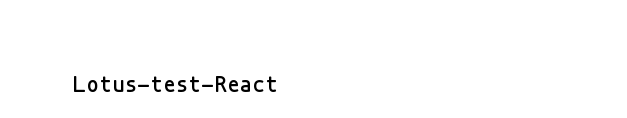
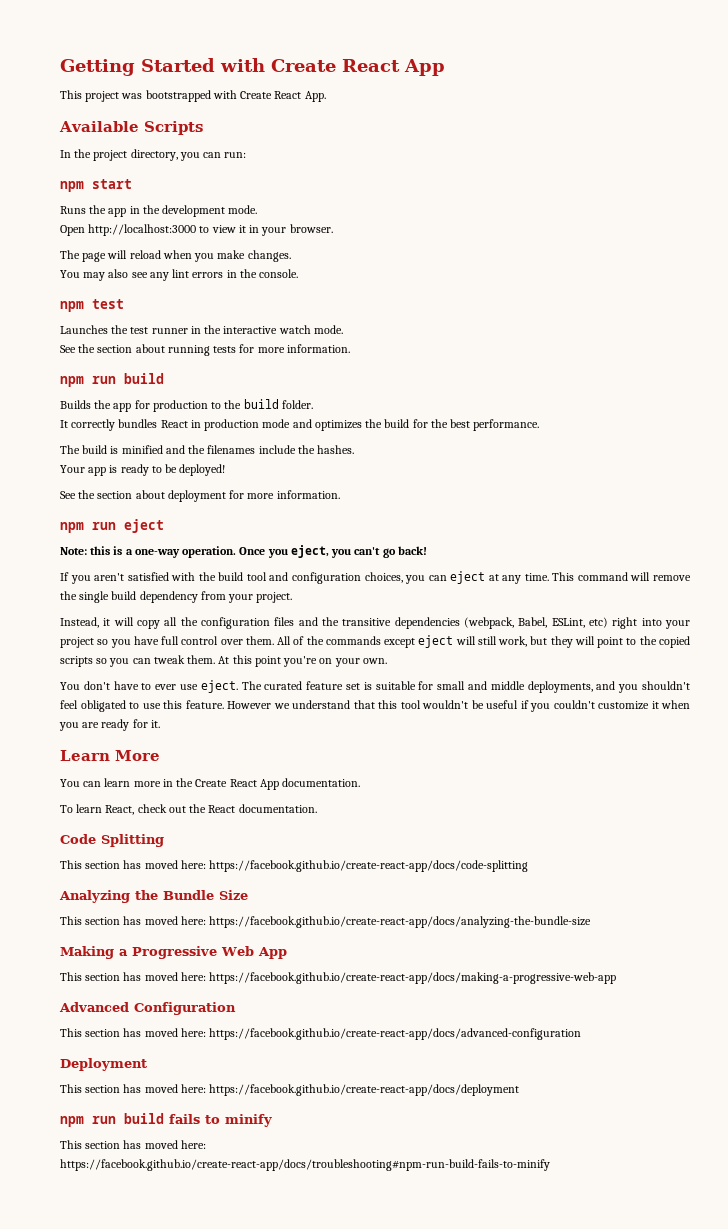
- Lotus-test-React
+ Getting Started with Create React App
+ This project was bootstrapped with Create React App.
+ Available Scripts
+ In the project directory, you can run:
+ npm start
+ Runs the app in the development mode.
+ Open http://localhost:3000 to view it in your browser.
+ The page will reload when you make changes.
+ You may also see any lint errors in the console.
+ npm test
+ Launches the test runner in the interactive watch mode.
+ See the section about running tests for more information.
+ npm run build
+ Builds the app for production to the build folder.
+ It correctly bundles React in production mode and optimizes the build for the best performance.
+ The build is minified and the filenames include the hashes.
+ Your app is ready to be deployed!
+ See the section about deployment for more information.
+ npm run eject
+ Note: this is a one-way operation. Once you eject, you can't go back!
+ If you aren't satisfied with the build tool and configuration choices, you can eject at any time. This command will remove the single build dependency from your project.
+ Instead, it will copy all the configuration files and the transitive dependencies (webpack, Babel, ESLint, etc) right into your project so you have full control over them. All of the commands except eject will still work, but they will point to the copied scripts so you can tweak them. At this point you're on your own.
+ You don't have to ever use eject. The curated feature set is suitable for small and middle deployments, and you shouldn't feel obligated to use this feature. However we understand that this tool wouldn't be useful if you couldn't customize it when you are ready for it.
+ Learn More
+ You can learn more in the Create React App documentation.
+ To learn React, check out the React documentation.
+ Code Splitting
+ This section has moved here: https://facebook.github.io/create-react-app/docs/code-splitting
+ Analyzing the Bundle Size
+ This section has moved here: https://facebook.github.io/create-react-app/docs/analyzing-the-bundle-size
+ Making a Progressive Web App
+ This section has moved here: https://facebook.github.io/create-react-app/docs/making-a-progressive-web-app
+ Advanced Configuration
+ This section has moved here: https://facebook.github.io/create-react-app/docs/advanced-configuration
+ Deployment
+ This section has moved here: https://facebook.github.io/create-react-app/docs/deployment
+ npm run build fails to minify
+ This section has moved here: https://facebook.github.io/create-react-app/docs/troubleshooting#npm-run-build-fails-to-minify

